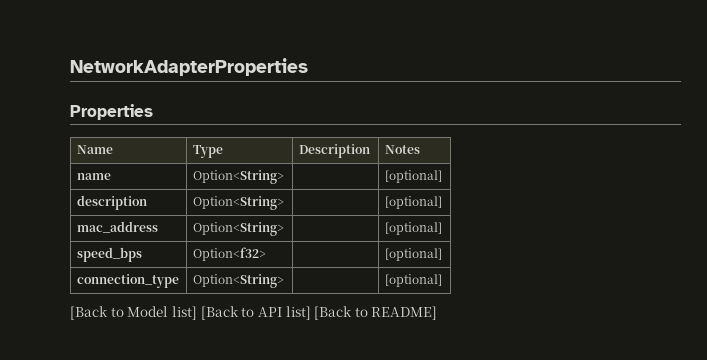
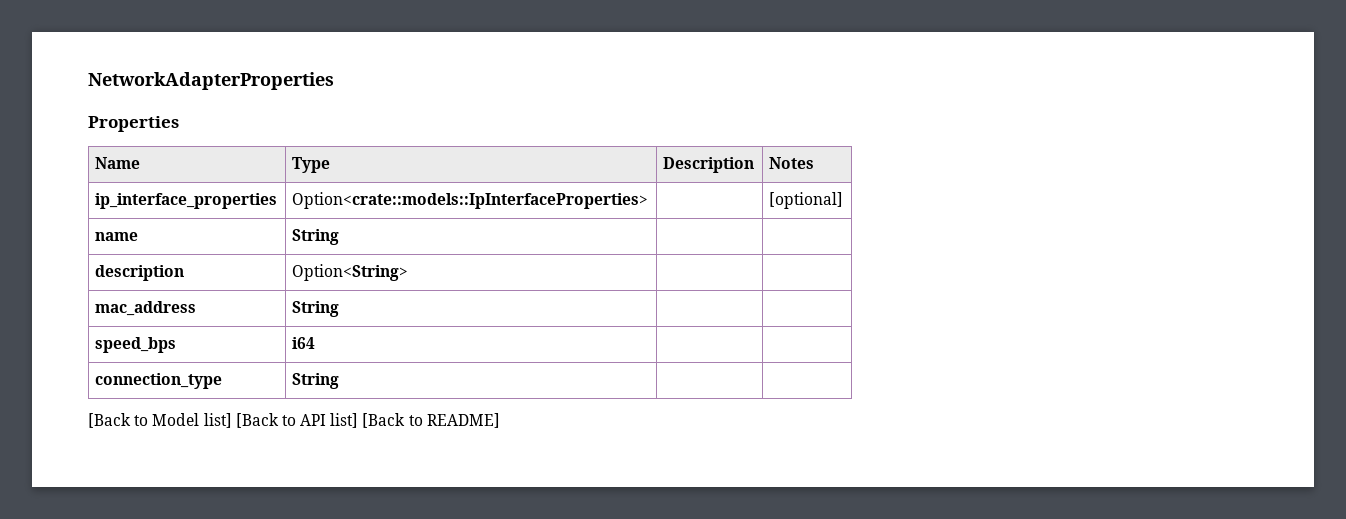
- name | Option<String> | | [optional]
+ ip_interface_properties | Option<crate::models::IpInterfaceProperties> | | [optional]
+ name | String | |
- description | Option<String> | | [optional]
+ description | Option<String> | |
- mac_address | Option<String> | | [optional]
+ mac_address | String | |
- speed_bps | Option<f32> | | [optional]
+ speed_bps | i64 | |
- connection_type | Option<String> | | [optional]
+ connection_type | String | |

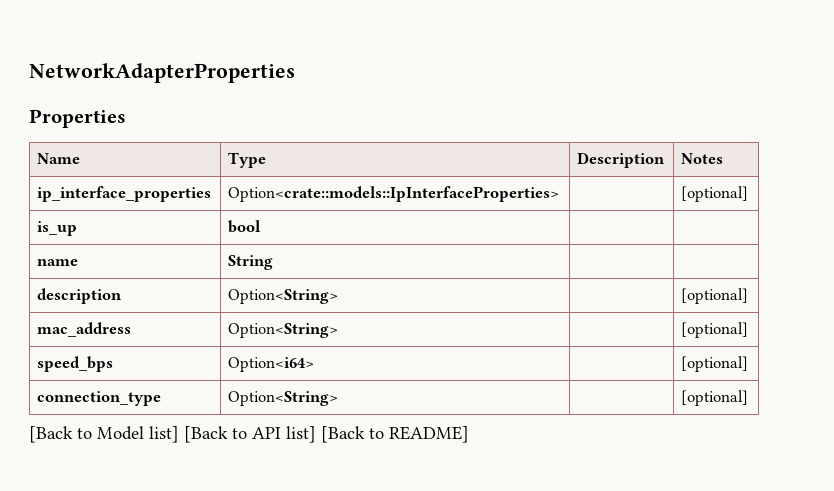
+ is_up | bool | |
- description | Option<String> | |
+ description | Option<String> | | [optional]
- mac_address | String | |
+ mac_address | Option<String> | | [optional]
- speed_bps | i64 | |
+ speed_bps | Option<i64> | | [optional]
- connection_type | String | |
+ connection_type | Option<String> | | [optional]

